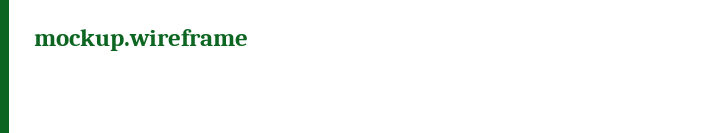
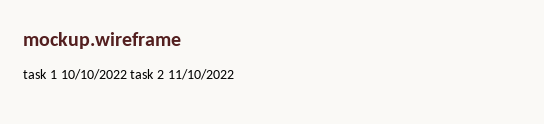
+ task 1 10/10/2022 task 2 11/10/2022

